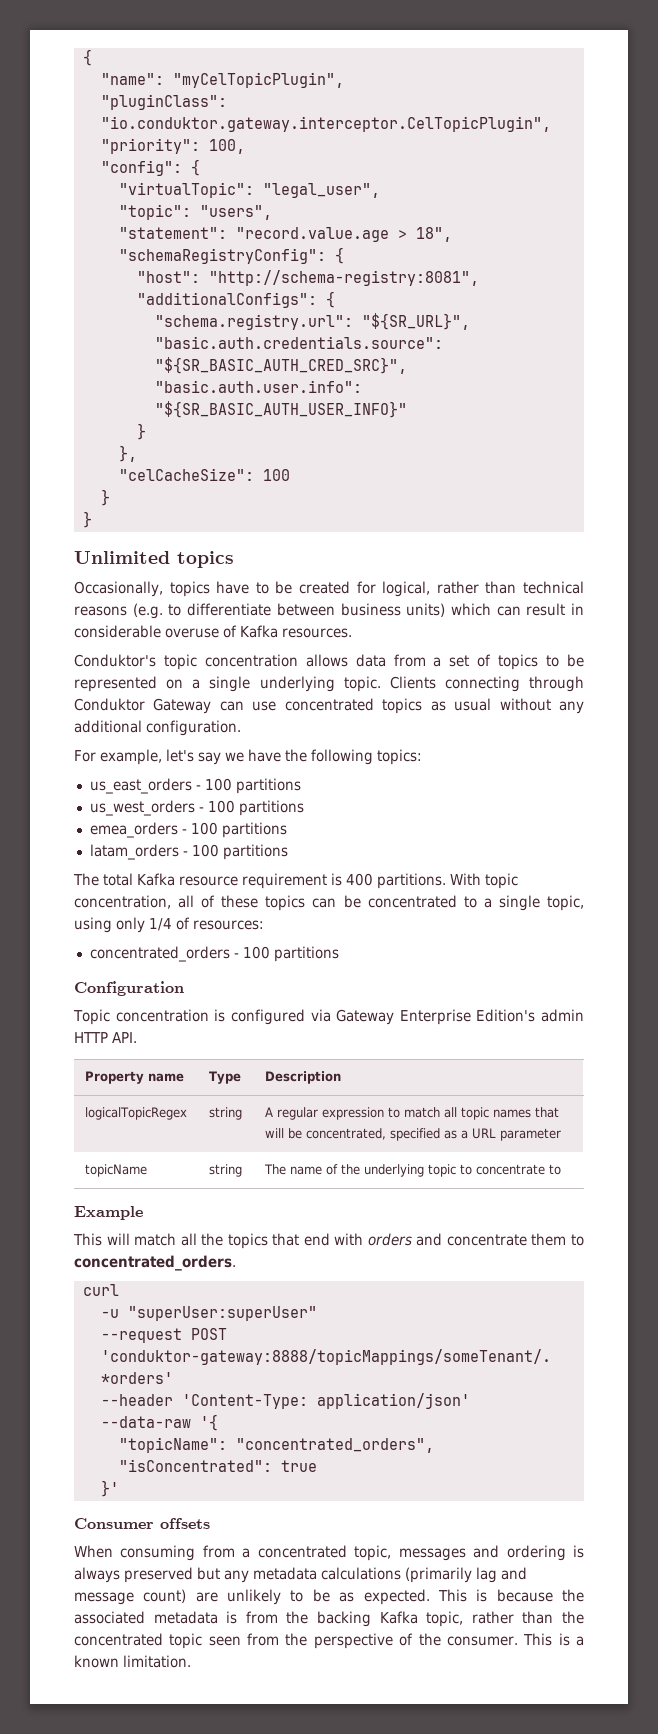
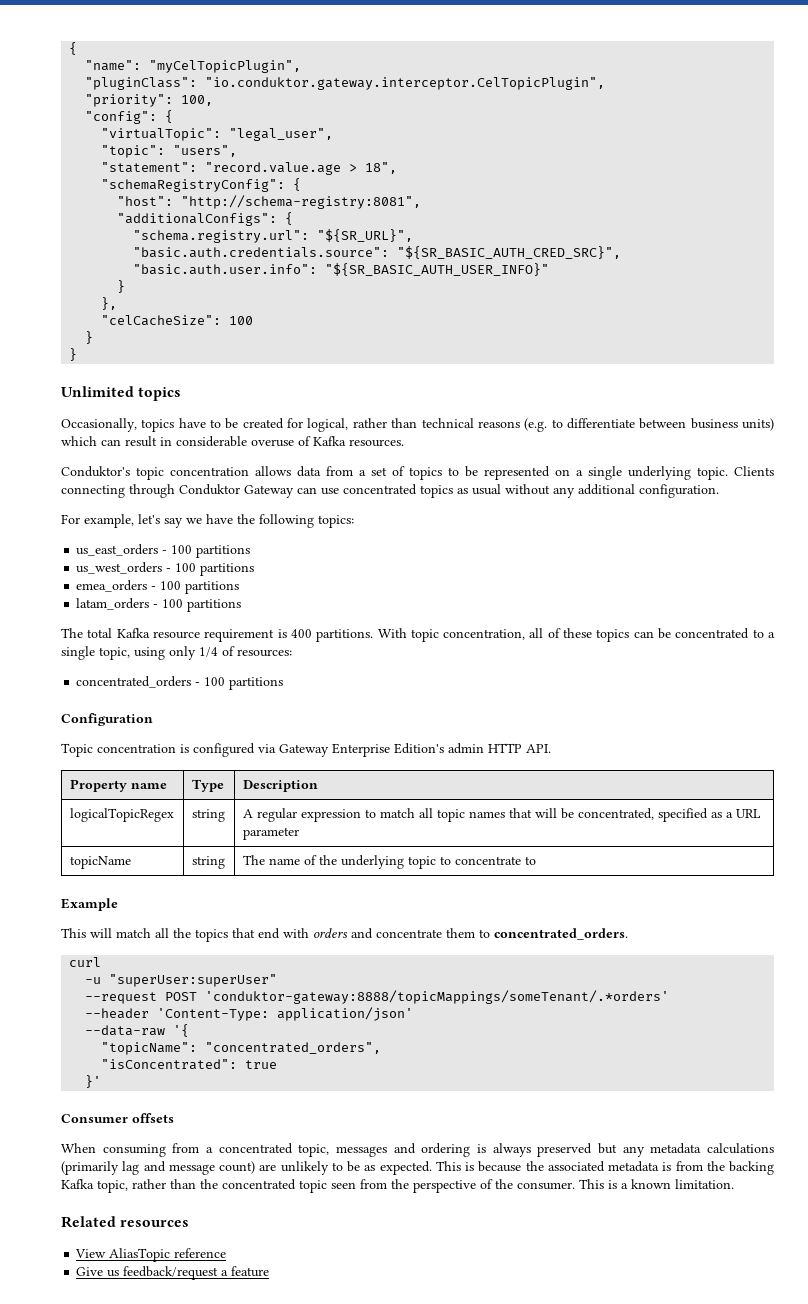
+ Related resources
+ View AliasTopic reference
+ Give us feedback/request a feature

